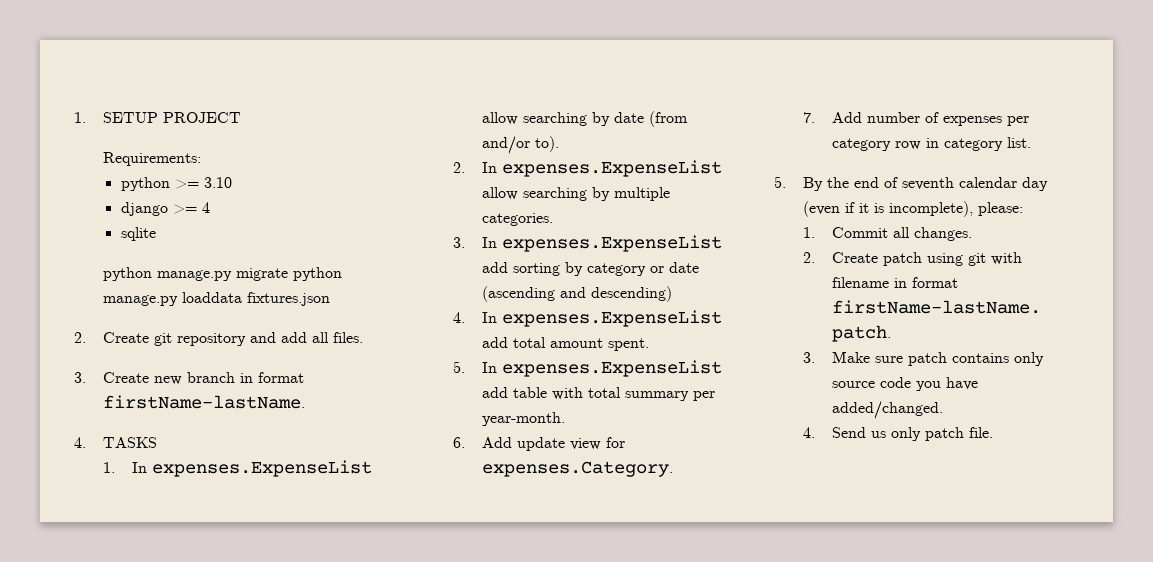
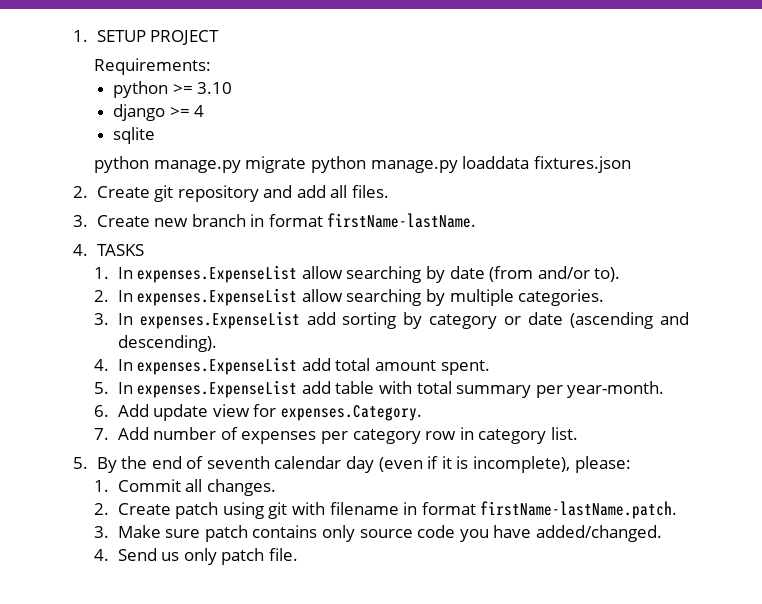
- 3. In expenses.ExpenseList add sorting by category or date (ascending and descending)
+ 3. In expenses.ExpenseList add sorting by category or date (ascending and descending).

